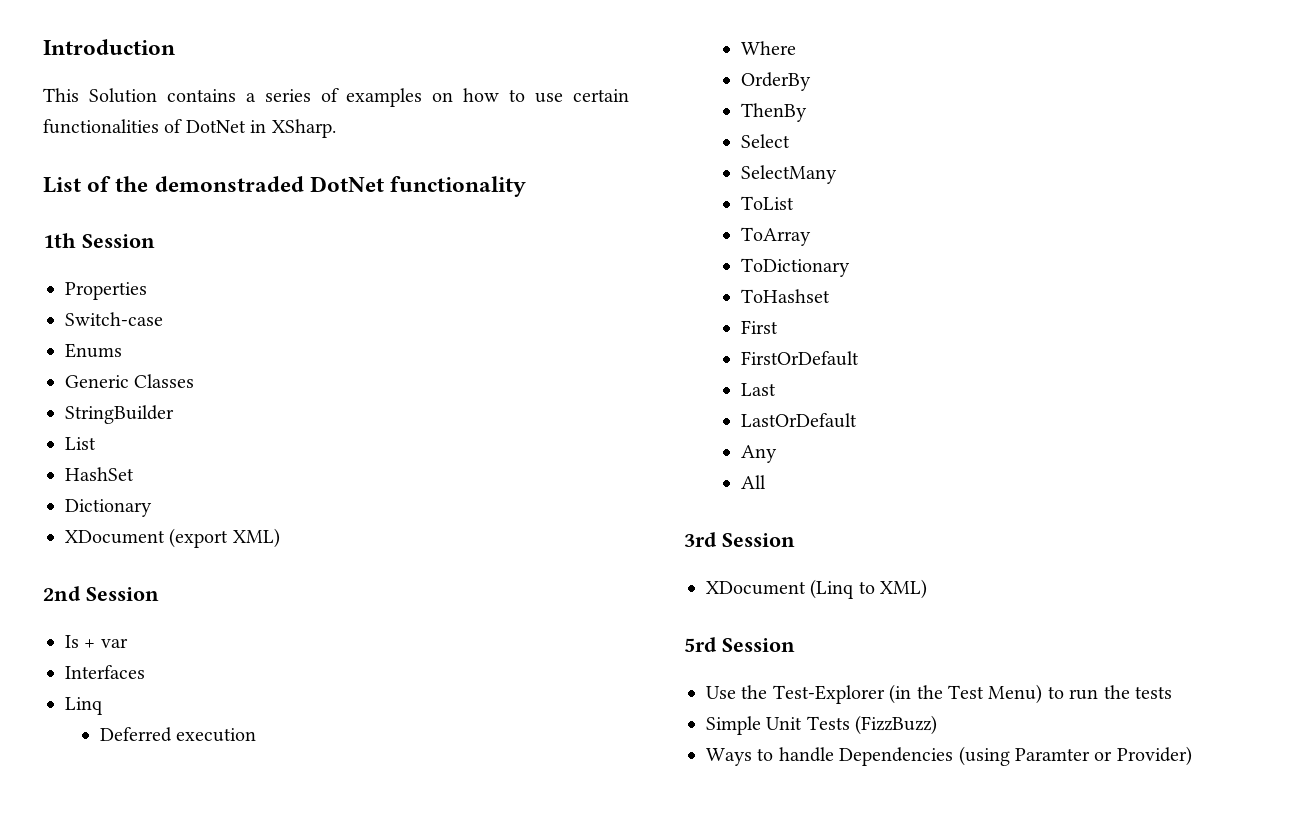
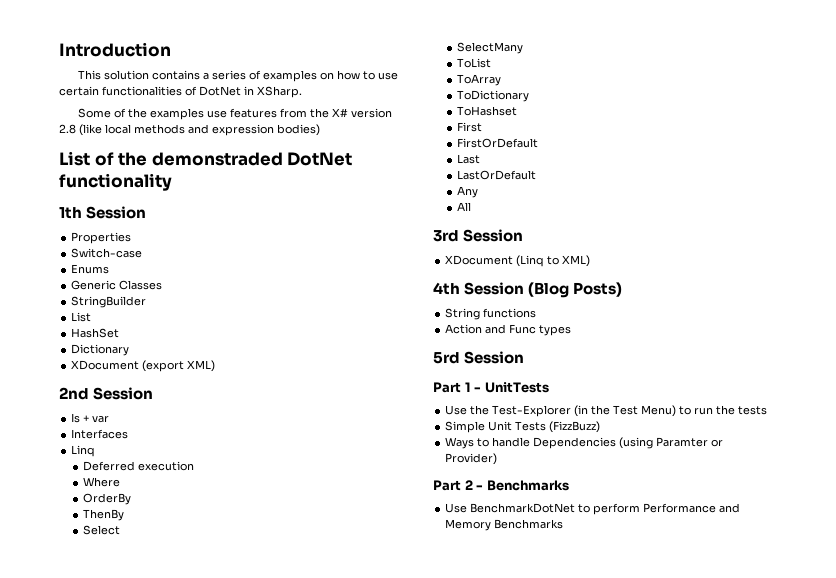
- This Solution contains a series of examples on how to use certain functionalities of DotNet in XSharp.
+ This solution contains a series of examples on how to use certain functionalities of DotNet in XSharp.
+ Some of the examples use features from the X# version 2.8 (like local methods and expression bodies)
+ 4th Session (Blog Posts)
+ String functions
+ Action and Func types
  5rd Session
+ Part 1 - UnitTests
+ Part 2 - Benchmarks
+ Use BenchmarkDotNet to perform Performance and Memory Benchmarks

